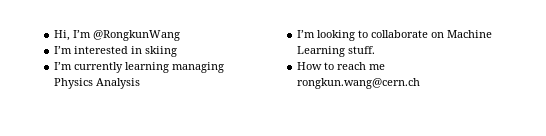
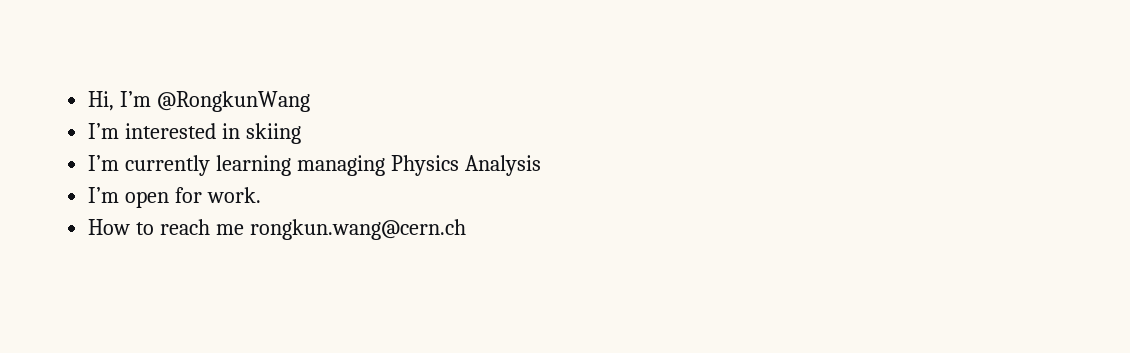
- I’m looking to collaborate on Machine Learning stuff.
+ I’m open for work.

